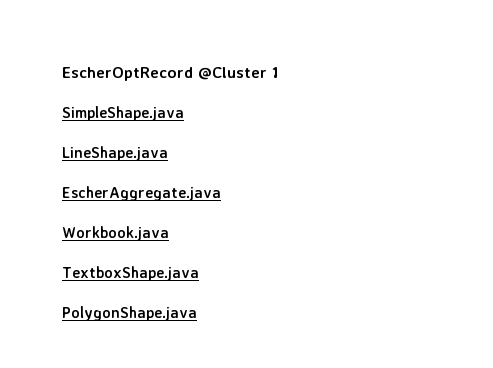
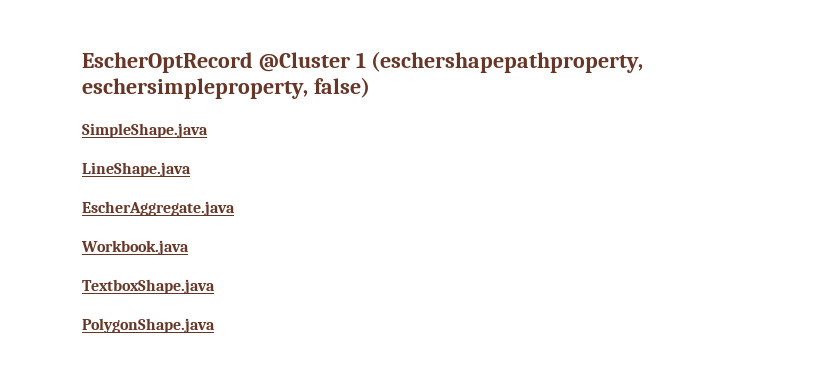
- EscherOptRecord @Cluster 1
+ EscherOptRecord @Cluster 1 (eschershapepathproperty, eschersimpleproperty, false)

